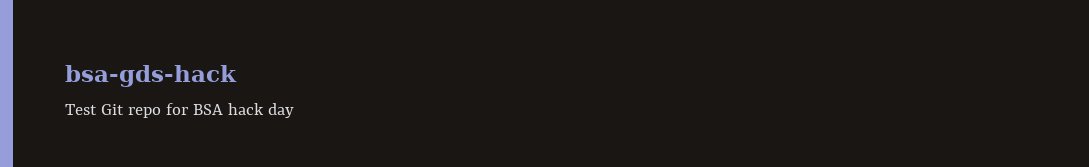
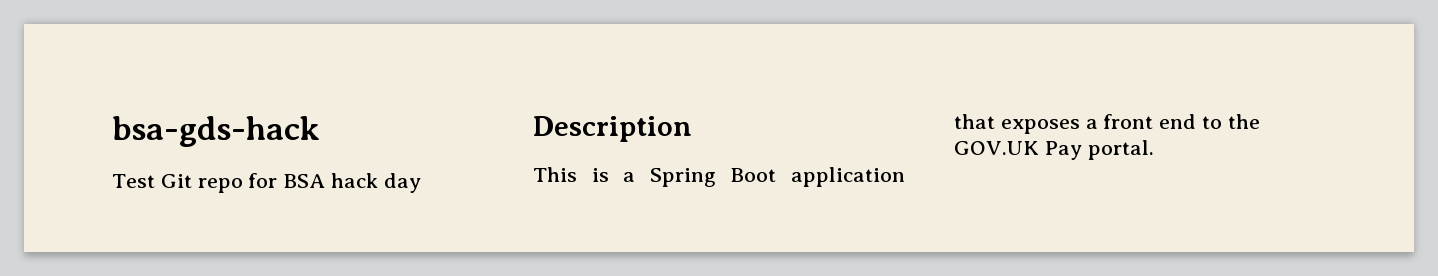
+ Description
+ This is a Spring Boot application that exposes a front end to the GOV.UK Pay portal.

